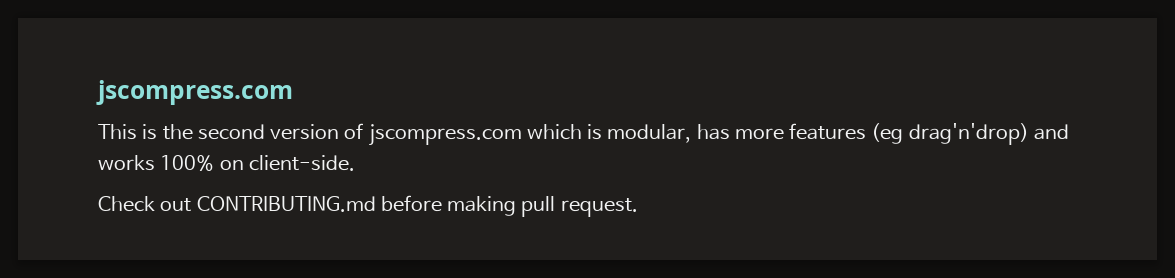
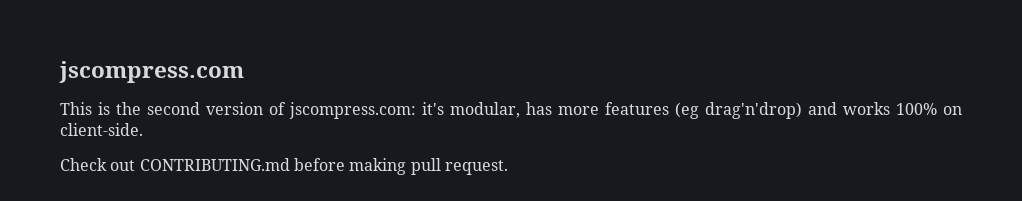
- This is the second version of jscompress.com which is modular, has more features (eg drag'n'drop) and works 100% on client-side.
+ This is the second version of jscompress.com: it's modular, has more features (eg drag'n'drop) and works 100% on client-side.

